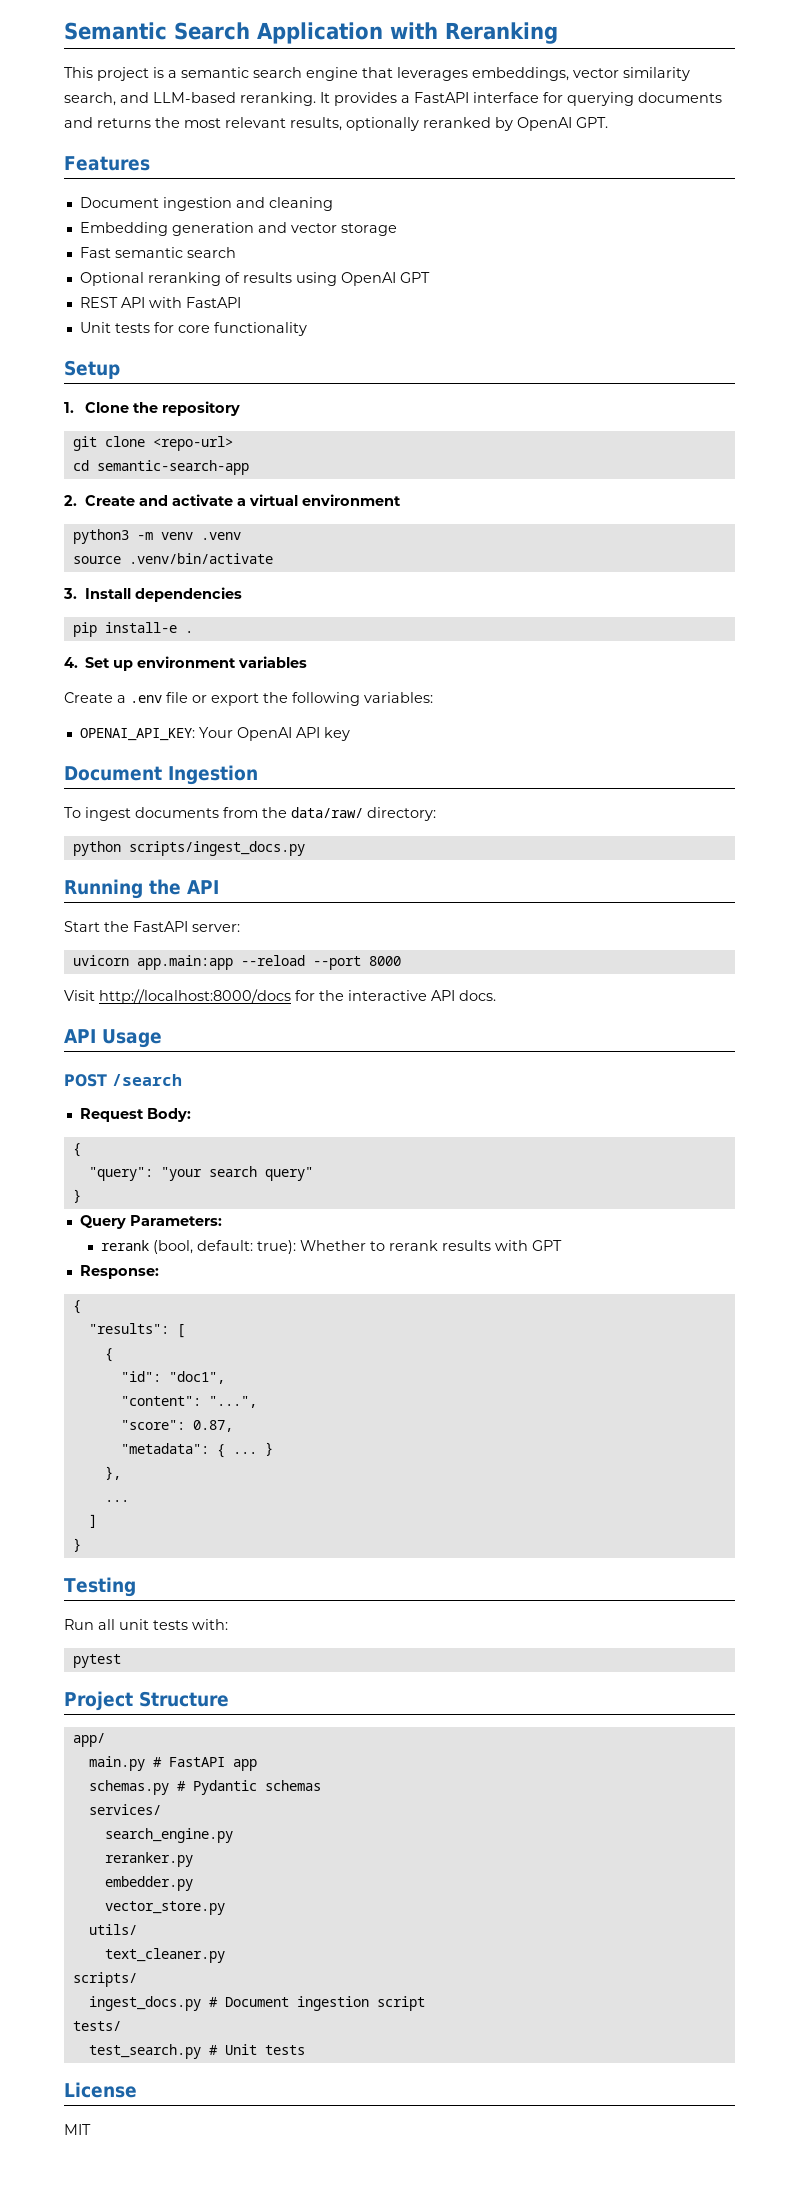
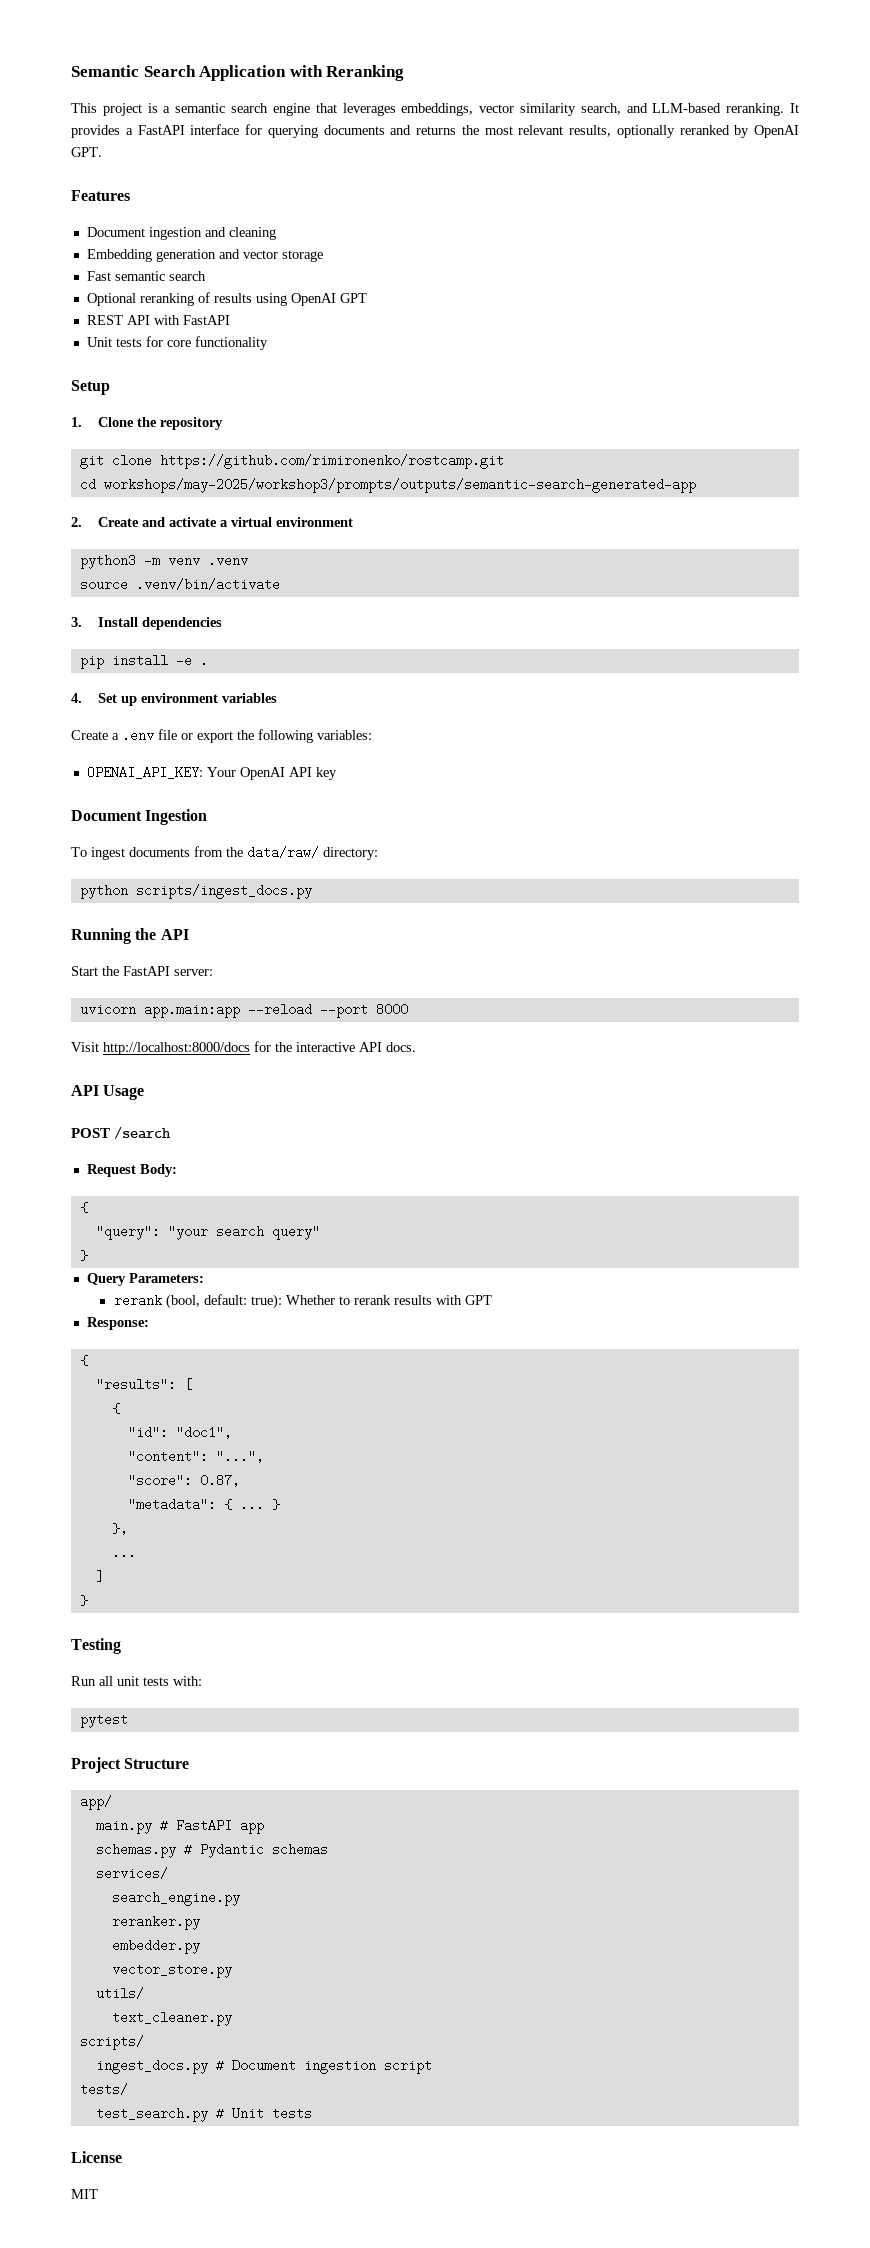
- git clone <repo-url>
+ git clone https://github.com/rimironenko/rostcamp.git
- cd semantic-search-app
+ cd workshops/may-2025/workshop3/prompts/outputs/semantic-search-generated-app
- pip install-e .
+ pip install -e .

